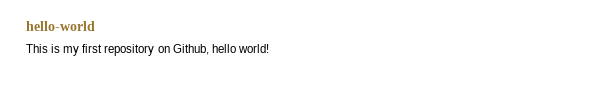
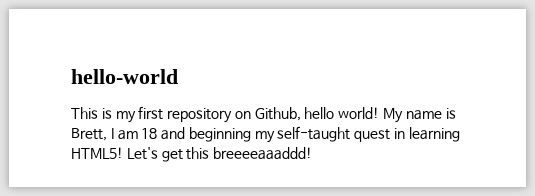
+ My name is Brett, I am 18 and beginning my self-taught quest in learning HTML5! Let's get this breeeeaaaddd!

